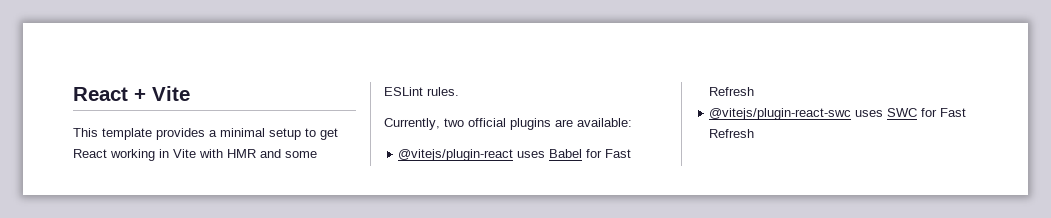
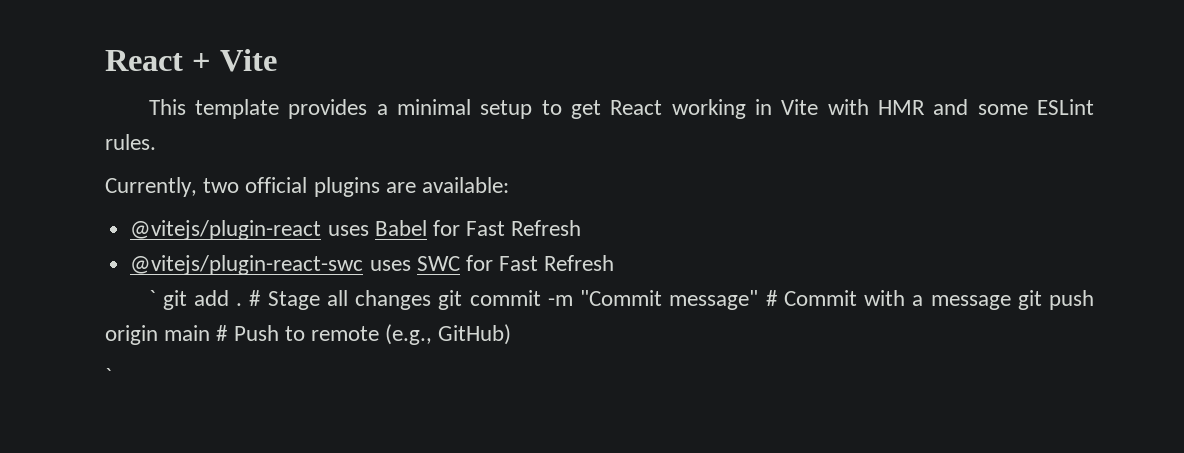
+ ` git add . # Stage all changes git commit -m "Commit message" # Commit with a message git push origin main # Push to remote (e.g., GitHub)
+ `

